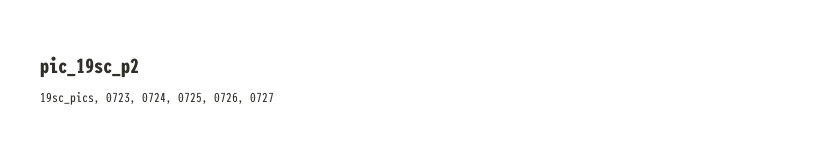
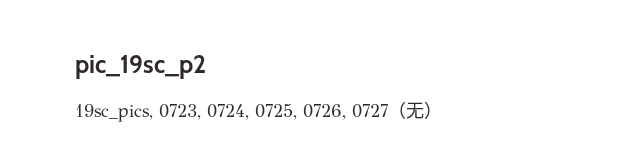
- 19sc_pics, 0723, 0724, 0725, 0726, 0727
+ 19sc_pics, 0723, 0724, 0725, 0726, 0727（无）

